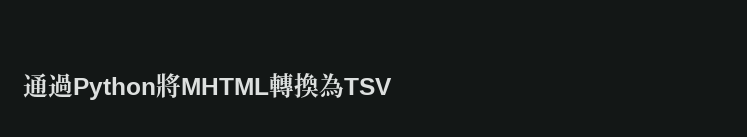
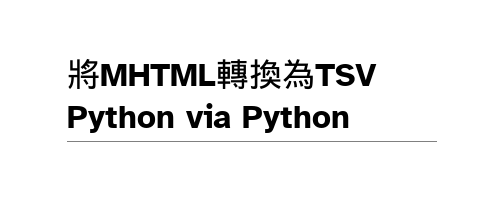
- 通過Python將MHTML轉換為TSV
+ 將MHTML轉換為TSV Python via Python

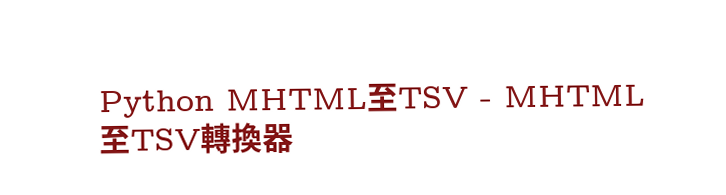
- 將MHTML轉換為TSV Python via Python
+ Python MHTML至TSV - MHTML至TSV轉換器

